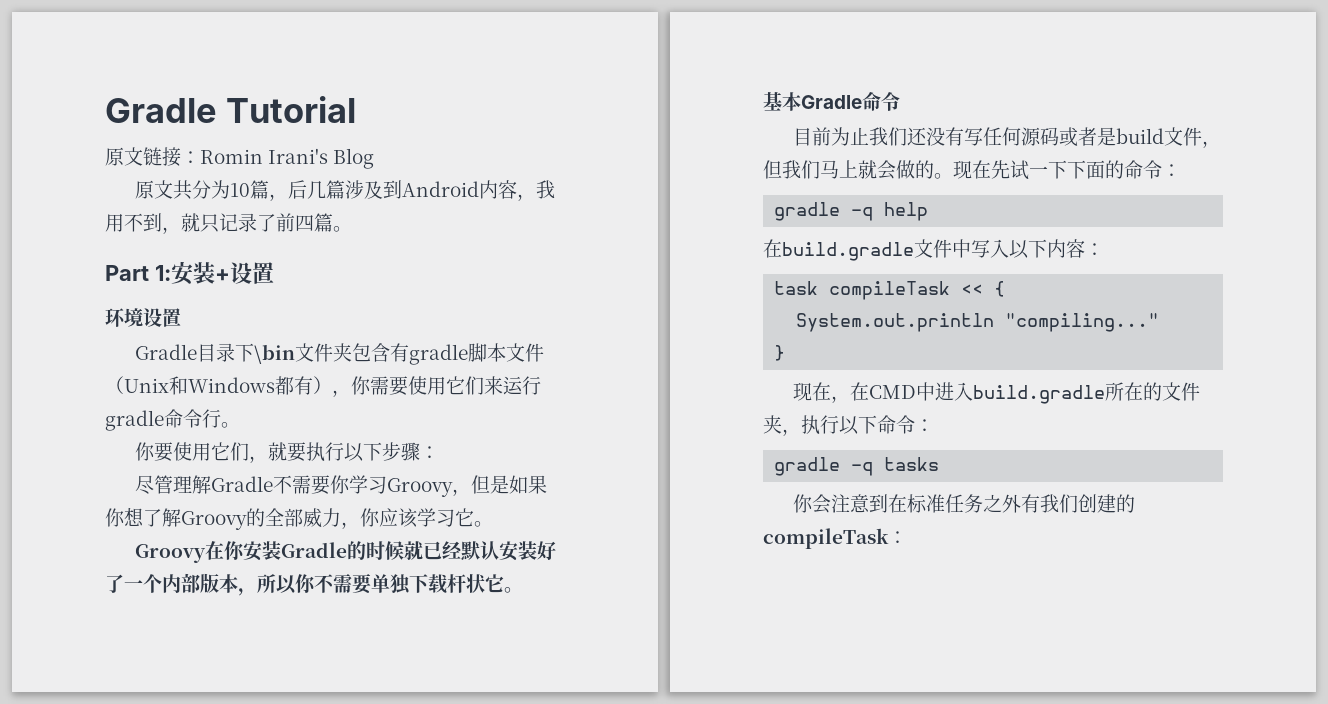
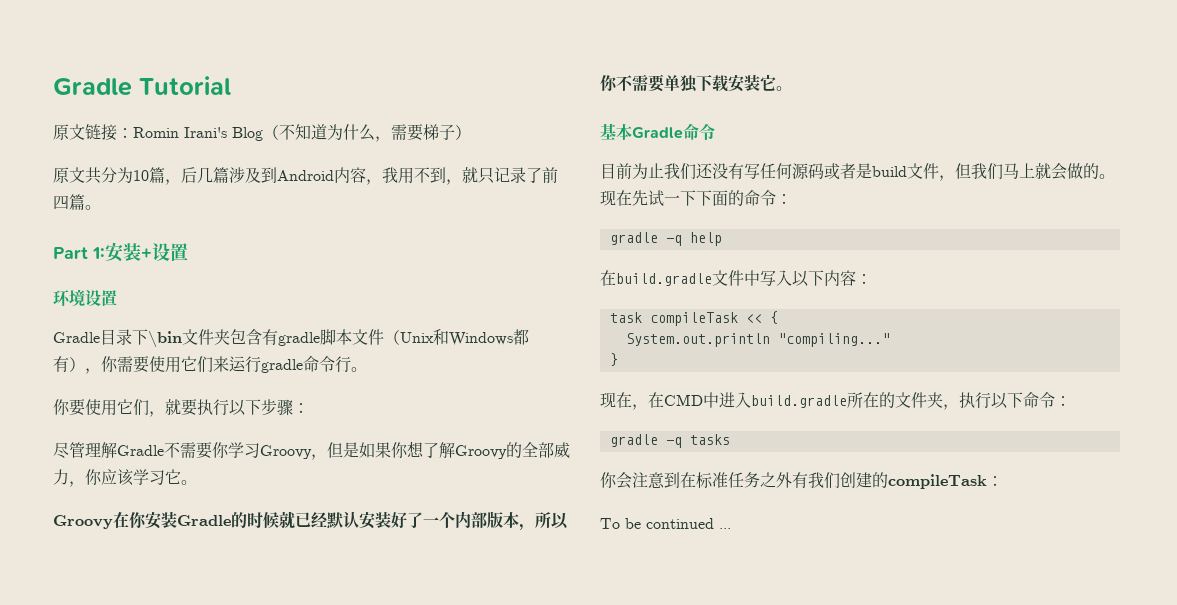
- 原文链接：Romin Irani's Blog
+ 原文链接：Romin Irani's Blog（不知道为什么，需要梯子）
- Groovy在你安装Gradle的时候就已经默认安装好了一个内部版本，所以你不需要单独下载杆状它。
+ Groovy在你安装Gradle的时候就已经默认安装好了一个内部版本，所以你不需要单独下载安装它。
+ To be continued ...

